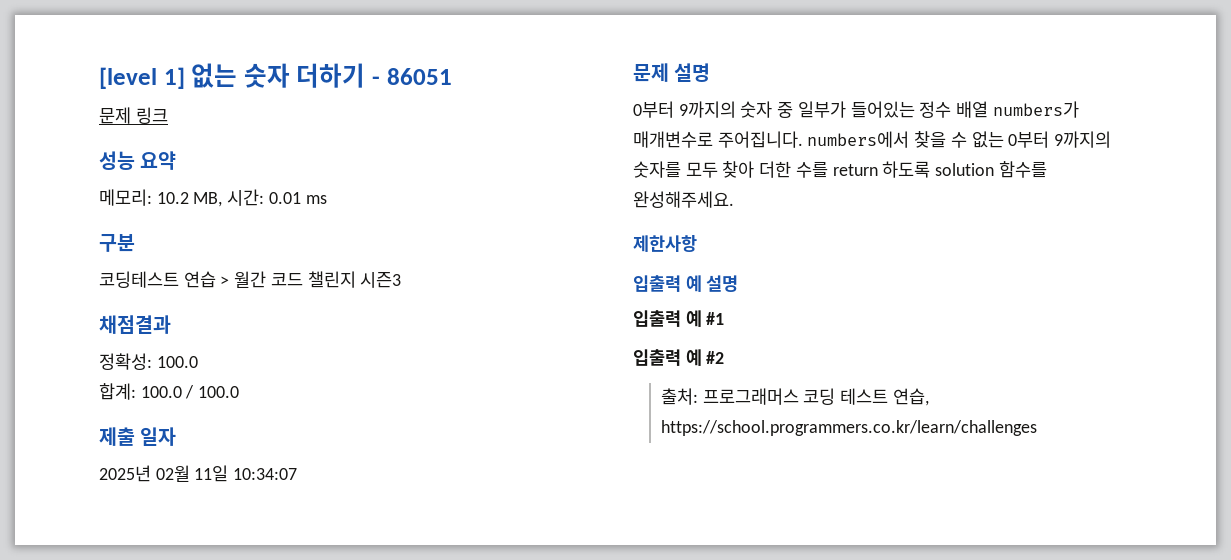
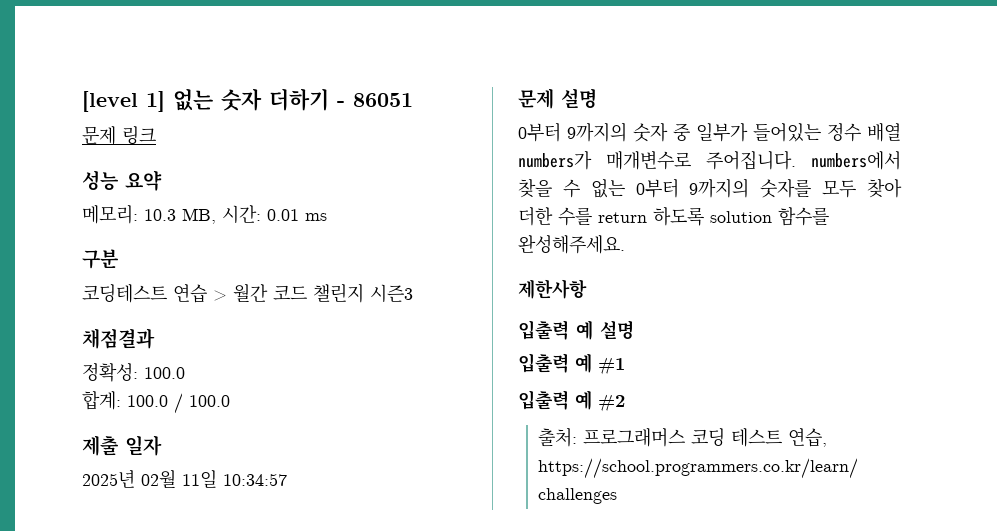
- 메모리: 10.2 MB, 시간: 0.01 ms
+ 메모리: 10.3 MB, 시간: 0.01 ms
- 2025년 02월 11일 10:34:07
+ 2025년 02월 11일 10:34:57

